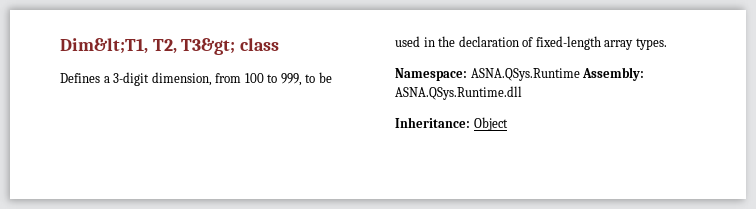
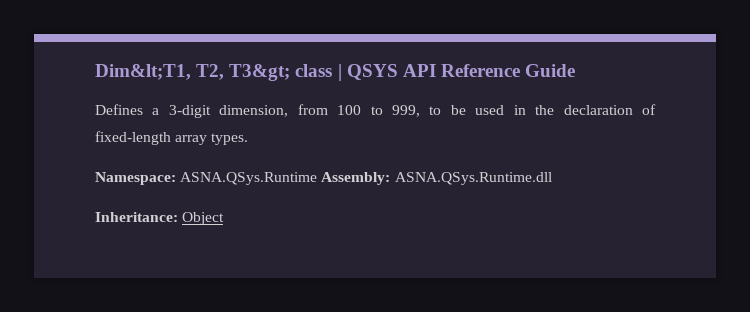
- Dim&lt;T1, T2, T3&gt; class
+ Dim&lt;T1, T2, T3&gt; class | QSYS API Reference Guide

